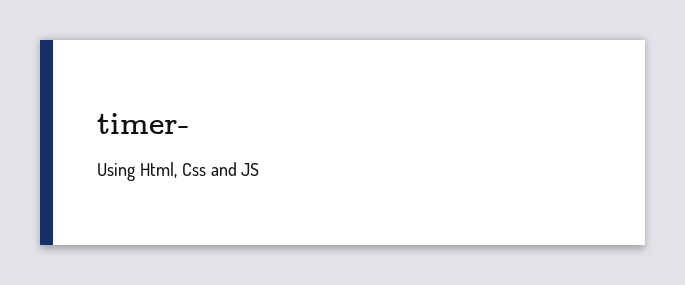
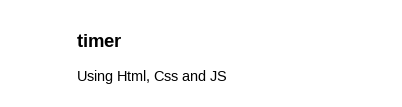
- timer-
+ timer

